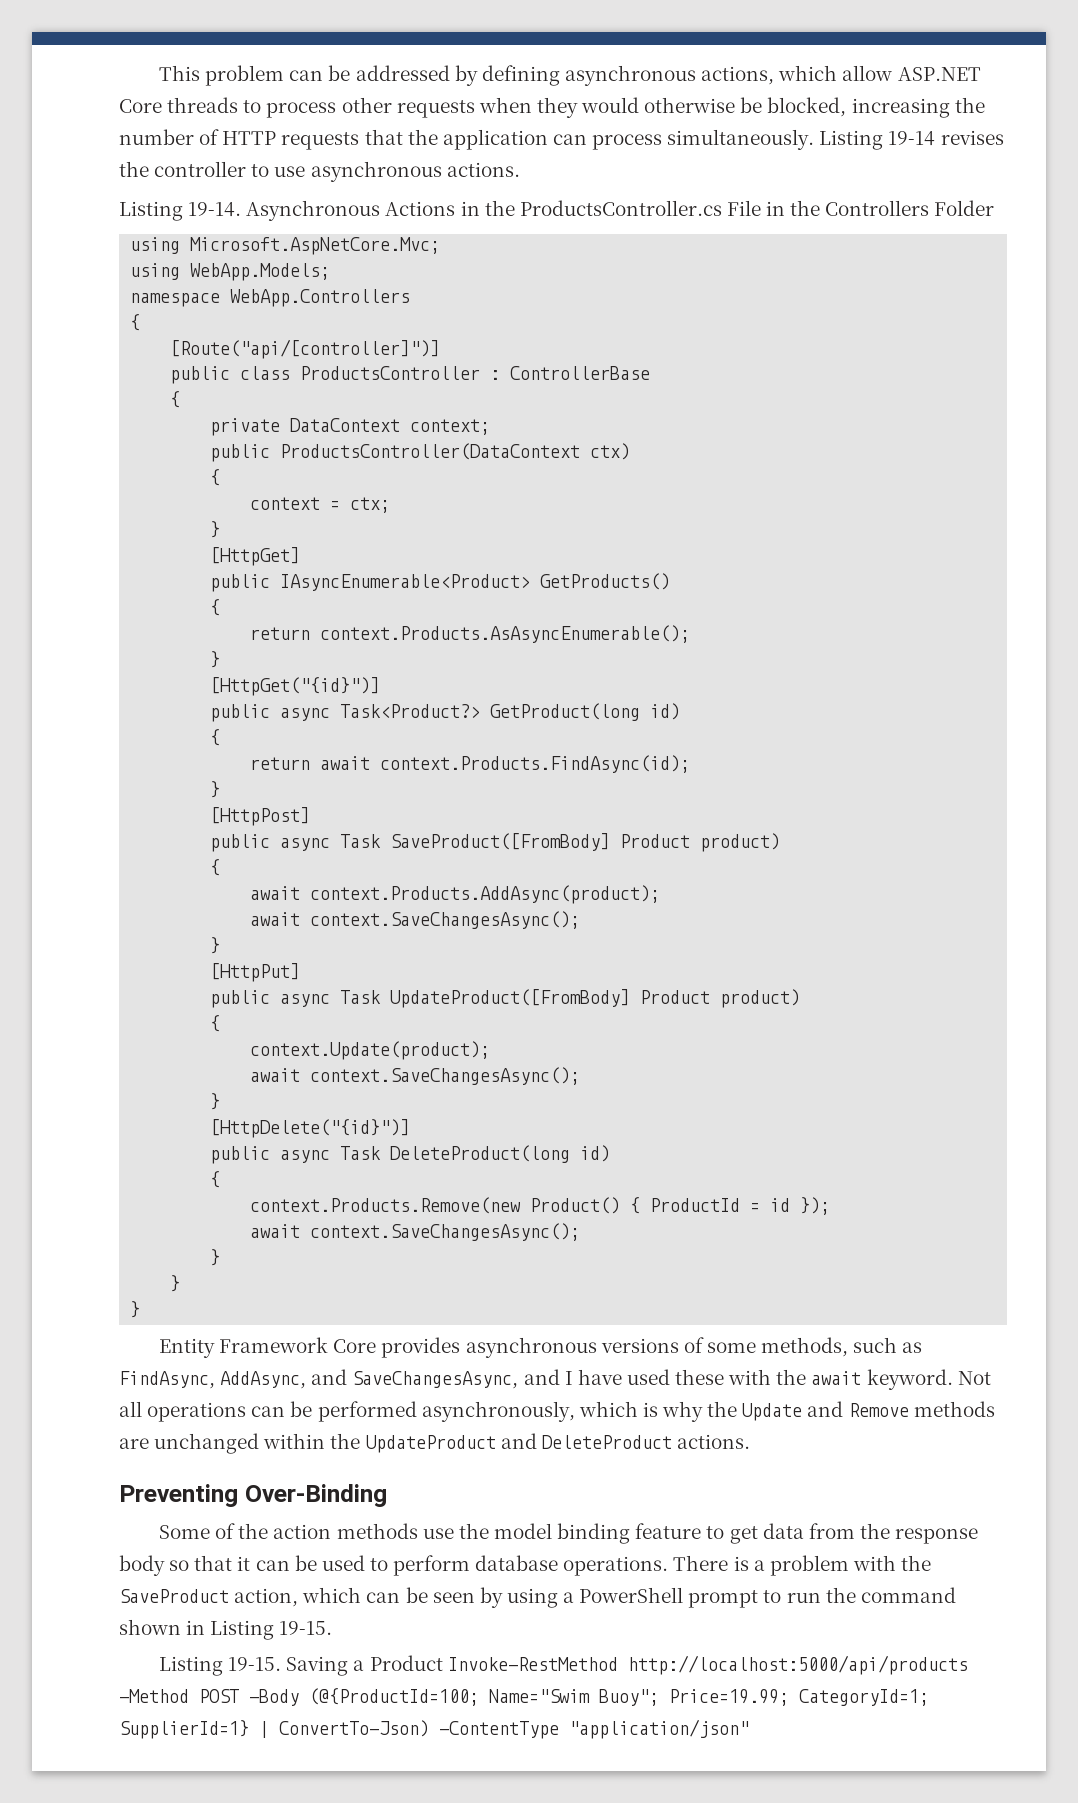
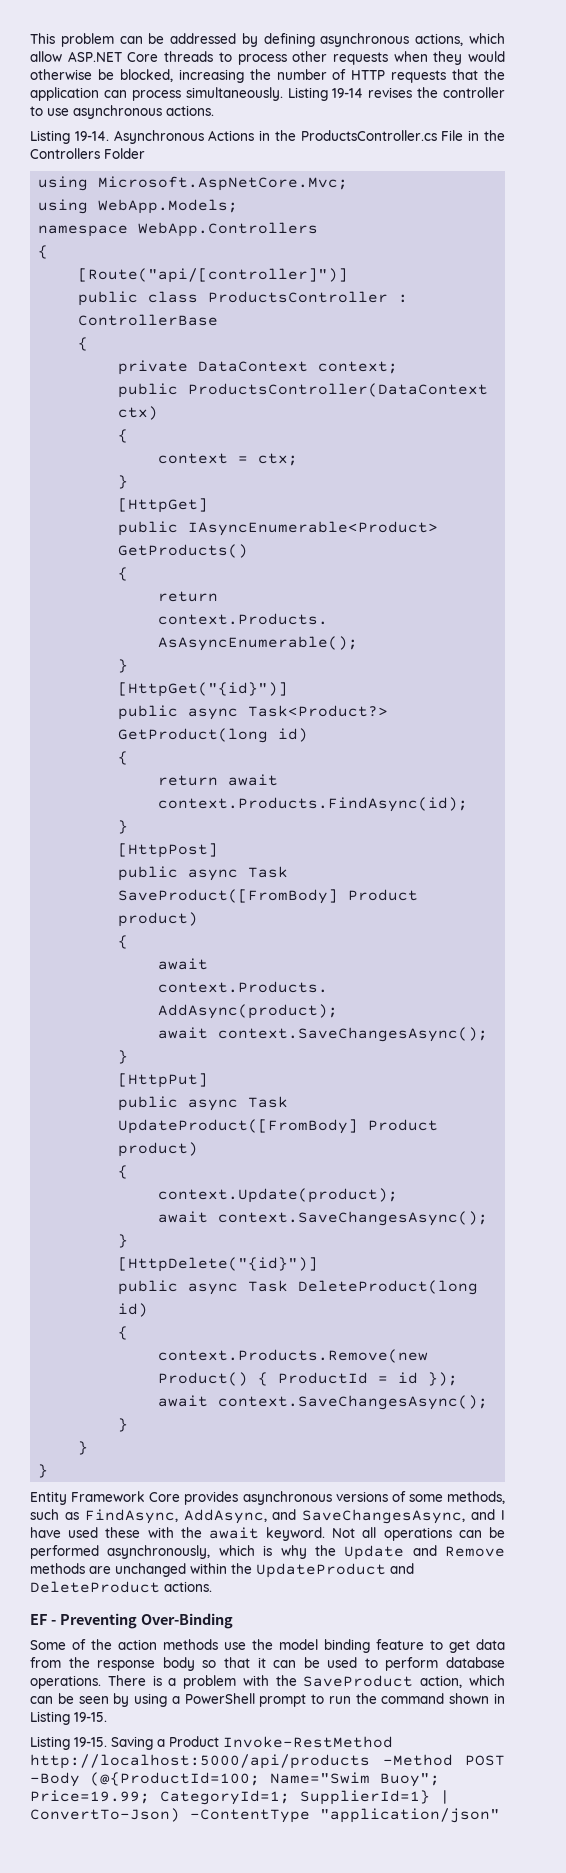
- Preventing Over-Binding
+ EF - Preventing Over-Binding

